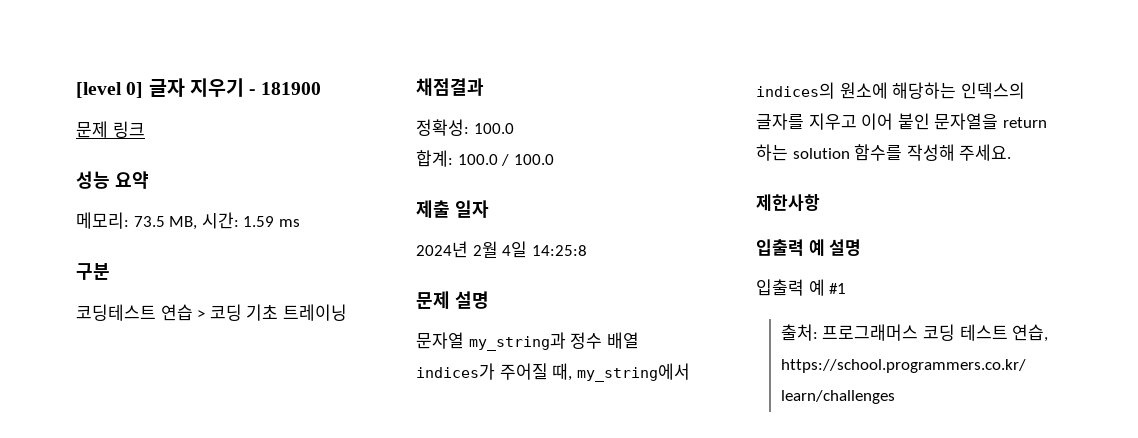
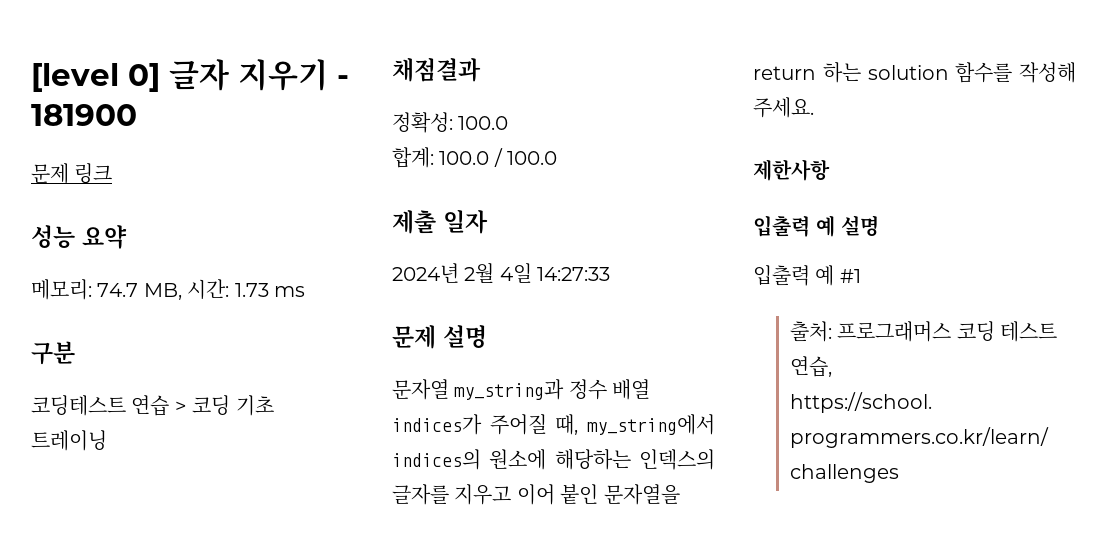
- 메모리: 73.5 MB, 시간: 1.59 ms
+ 메모리: 74.7 MB, 시간: 1.73 ms
- 2024년 2월 4일 14:25:8
+ 2024년 2월 4일 14:27:33

